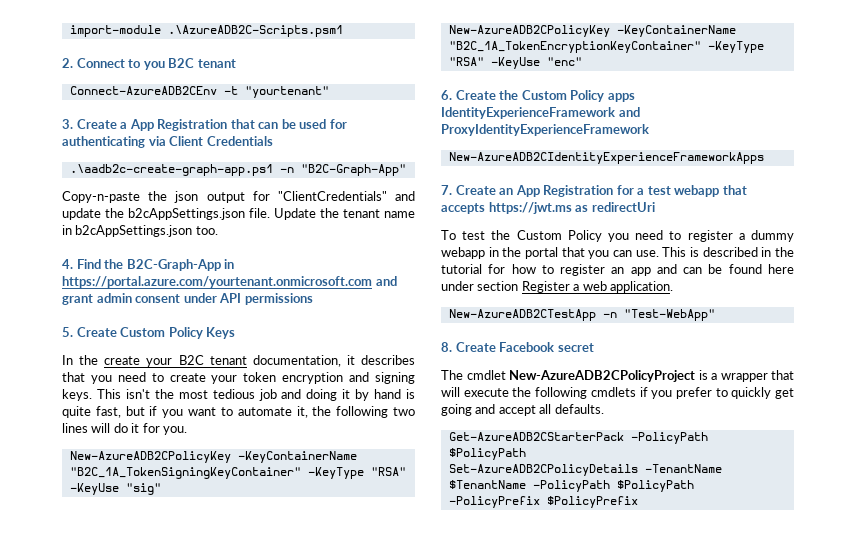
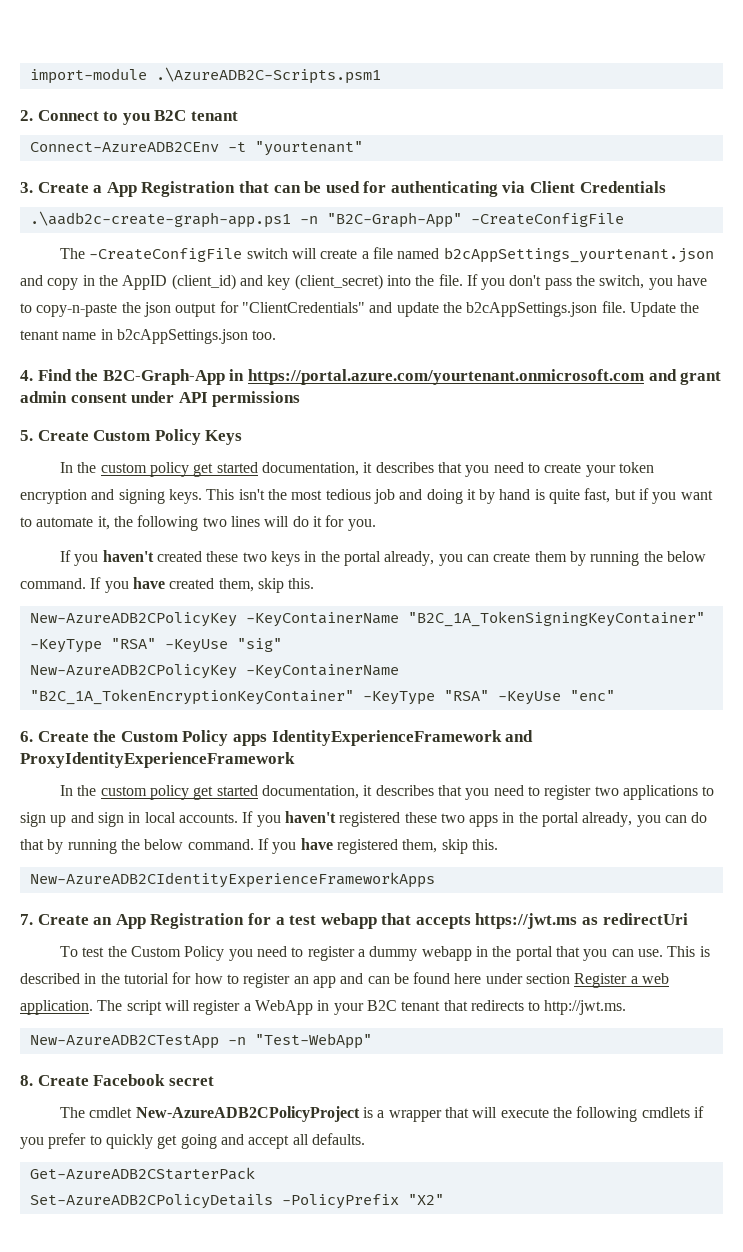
- .\aadb2c-create-graph-app.ps1 -n "B2C-Graph-App"
- Copy-n-paste the json output for "ClientCredentials" and update the b2cAppSettings.json file.
+ .\aadb2c-create-graph-app.ps1 -n "B2C-Graph-App" -CreateConfigFile
+ The -CreateConfigFile switch will create a file named b2cAppSettings_yourtenant.json and copy in the AppID (client_id) and key (client_secret) into the file. If you don't pass the switch, you have to copy-n-paste the json output for "ClientCredentials" and update the b2cAppSettings.json file.
- In the create your B2C tenant documentation, it describes that you need to create your token encryption and signing keys.
+ In the custom policy get started documentation, it describes that you need to create your token encryption and signing keys.
+ If you haven't created these two keys in the portal already, you can create them by running the below command. If you have created them, skip this.
+ In the custom policy get started documentation, it describes that you need to register two applications to sign up and sign in local accounts. If you haven't registered these two apps in the portal already, you can do that by running the below command. If you have registered them, skip this.
+ The script will register a WebApp in your B2C tenant that redirects to http://jwt.ms.
- Get-AzureADB2CStarterPack -PolicyPath $PolicyPath
+ Get-AzureADB2CStarterPack
- Set-AzureADB2CPolicyDetails -TenantName $TenantName -PolicyPath $PolicyPath -PolicyPrefix $PolicyPrefix
+ Set-AzureADB2CPolicyDetails -PolicyPrefix "X2"

